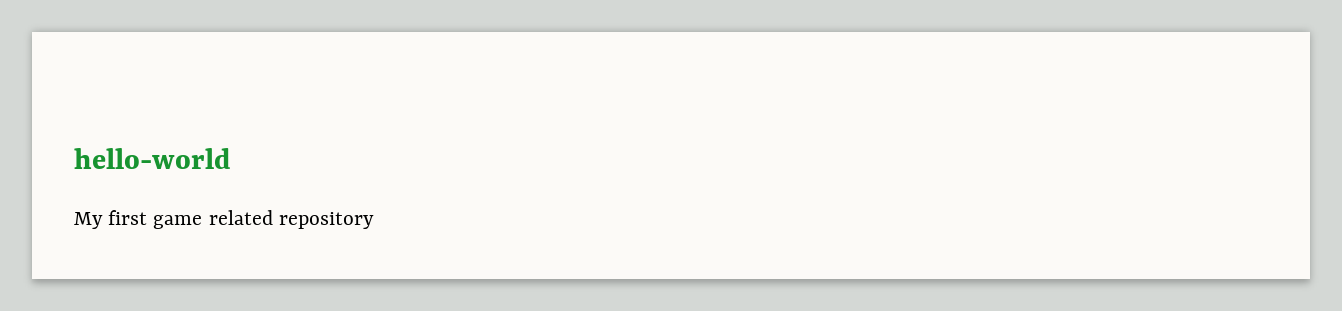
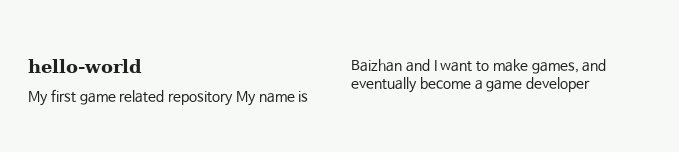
- My first game related repository
+ My first game related repository My name is Baizhan and I want to make games, and eventually become a game developer

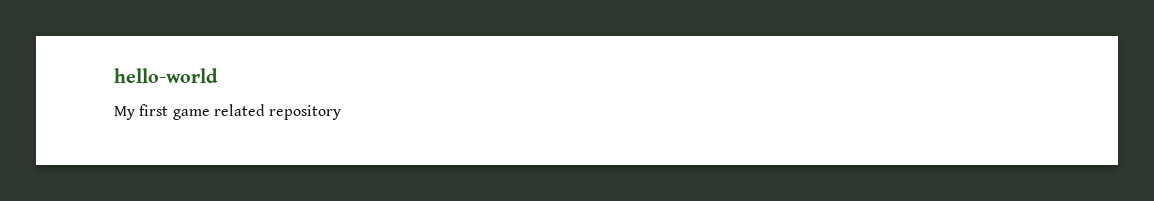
- My first game related repository My name is Baizhan and I want to make games, and eventually become a game developer
+ My first game related repository

